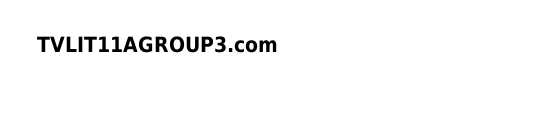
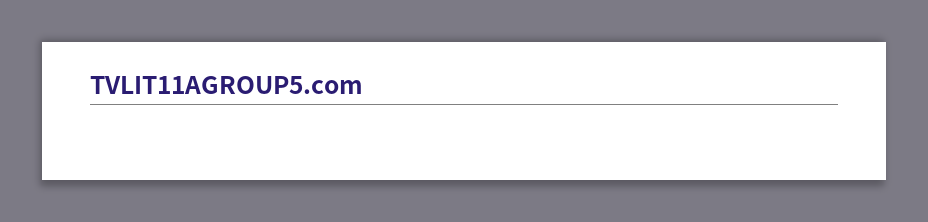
- TVLIT11AGROUP3.com
+ TVLIT11AGROUP5.com

